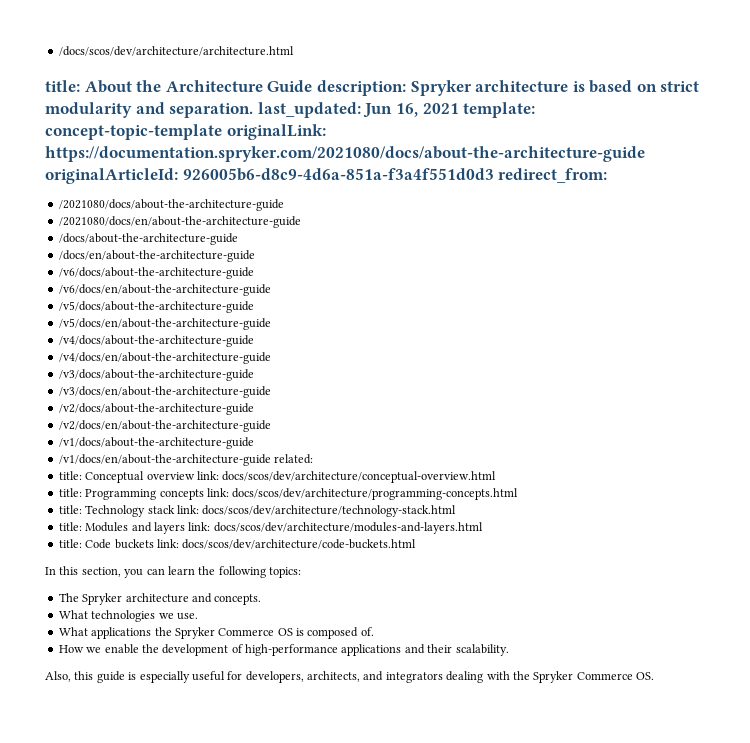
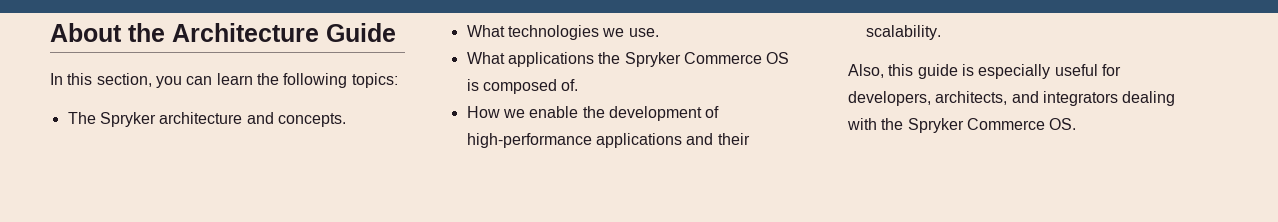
- /docs/scos/dev/architecture/architecture.html
- title: About the Architecture Guide description: Spryker architecture is based on strict modularity and separation. last_updated: Jun 16, 2021 template: concept-topic-template originalLink: https://documentation.spryker.com/2021080/docs/about-the-architecture-guide originalArticleId: 926005b6-d8c9-4d6a-851a-f3a4f551d0d3 redirect_from:
- /2021080/docs/about-the-architecture-guide
- /2021080/docs/en/about-the-architecture-guide
- /docs/about-the-architecture-guide
- /docs/en/about-the-architecture-guide
- /v6/docs/about-the-architecture-guide
- /v6/docs/en/about-the-architecture-guide
- /v5/docs/about-the-architecture-guide
- /v5/docs/en/about-the-architecture-guide
- /v4/docs/about-the-architecture-guide
- /v4/docs/en/about-the-architecture-guide
- /v3/docs/about-the-architecture-guide
- /v3/docs/en/about-the-architecture-guide
- /v2/docs/about-the-architecture-guide
- /v2/docs/en/about-the-architecture-guide
- /v1/docs/about-the-architecture-guide
- /v1/docs/en/about-the-architecture-guide related:
- title: Conceptual overview link: docs/scos/dev/architecture/conceptual-overview.html
- title: Programming concepts link: docs/scos/dev/architecture/programming-concepts.html
- title: Technology stack link: docs/scos/dev/architecture/technology-stack.html
- title: Modules and layers link: docs/scos/dev/architecture/modules-and-layers.html
- title: Code buckets link: docs/scos/dev/architecture/code-buckets.html
+ About the Architecture Guide

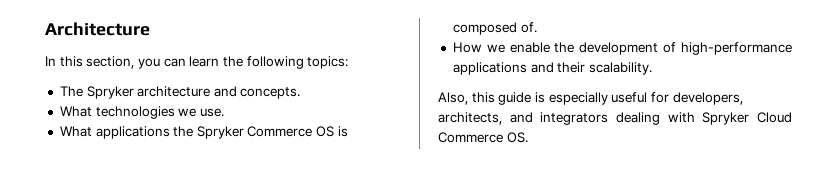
- About the Architecture Guide
+ Architecture
- Also, this guide is especially useful for developers, architects, and integrators dealing with the Spryker Commerce OS.
+ Also, this guide is especially useful for developers, architects, and integrators dealing with Spryker Cloud Commerce OS.

